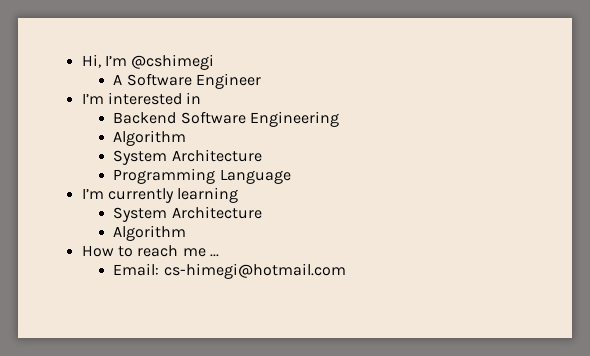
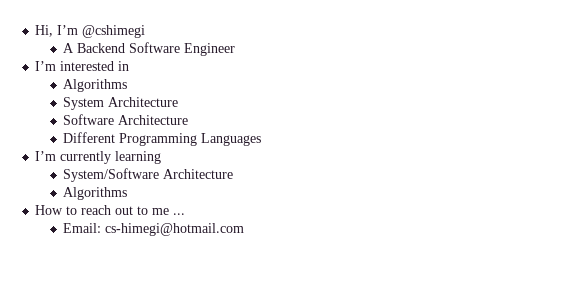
- A Software Engineer
+ A Backend Software Engineer
  I’m interested in
- Backend Software Engineering
- Algorithm
+ Algorithms
  System Architecture
- Programming Language
+ Software Architecture
+ Different Programming Languages
  I’m currently learning
- System Architecture
- Algorithm
+ System/Software Architecture
+ Algorithms
- How to reach me ...
+ How to reach out to me ...

